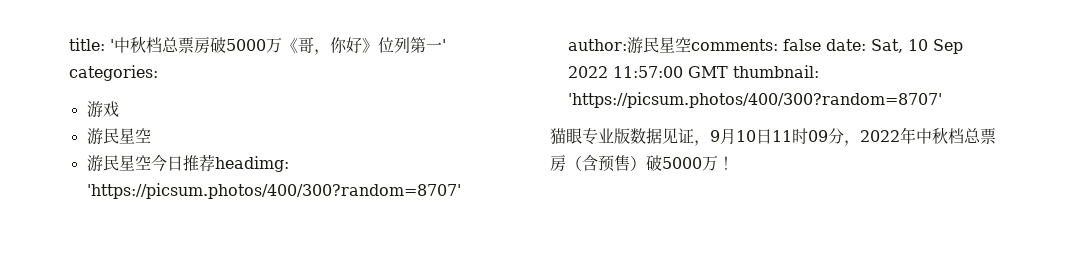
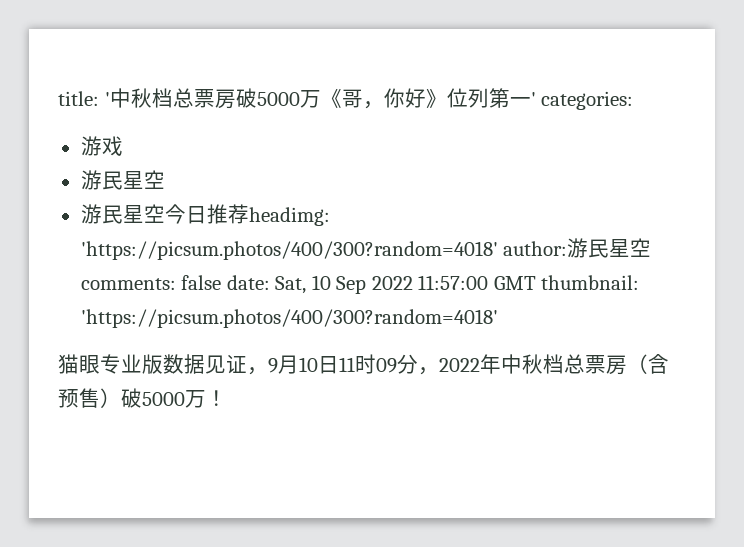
- 游民星空今日推荐headimg: 'https://picsum.photos/400/300?random=8707' author:游民星空comments: false date: Sat, 10 Sep 2022 11:57:00 GMT thumbnail: 'https://picsum.photos/400/300?random=8707'
+ 游民星空今日推荐headimg: 'https://picsum.photos/400/300?random=4018' author:游民星空comments: false date: Sat, 10 Sep 2022 11:57:00 GMT thumbnail: 'https://picsum.photos/400/300?random=4018'

